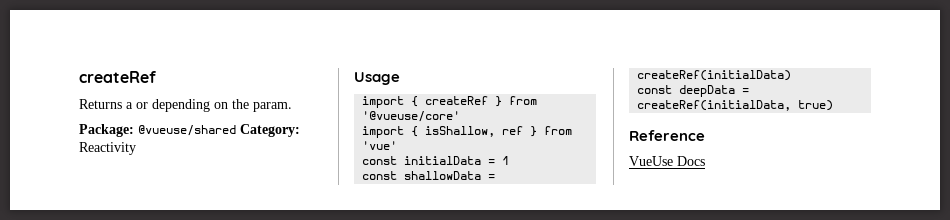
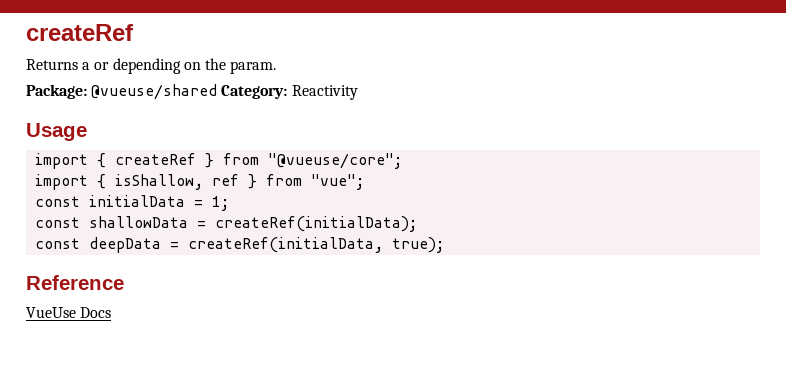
- import { createRef } from '@vueuse/core'
+ import { createRef } from "@vueuse/core";
- import { isShallow, ref } from 'vue'
+ import { isShallow, ref } from "vue";
- const initialData = 1
+ const initialData = 1;
- const shallowData = createRef(initialData)
+ const shallowData = createRef(initialData);
- const deepData = createRef(initialData, true)
+ const deepData = createRef(initialData, true);

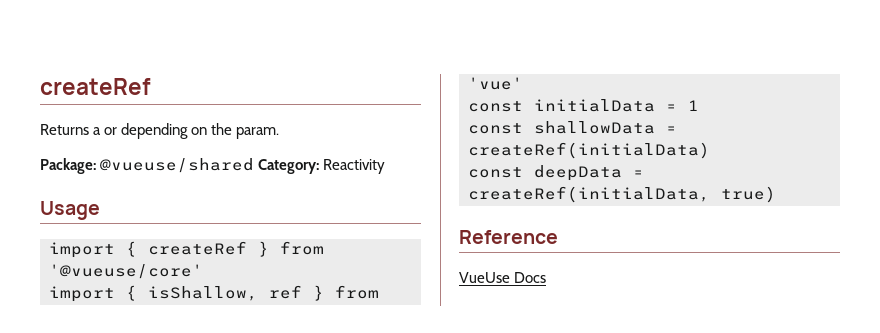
- import { createRef } from "@vueuse/core";
+ import { createRef } from '@vueuse/core'
- import { isShallow, ref } from "vue";
+ import { isShallow, ref } from 'vue'
- const initialData = 1;
+ const initialData = 1
- const shallowData = createRef(initialData);
+ const shallowData = createRef(initialData)
- const deepData = createRef(initialData, true);
+ const deepData = createRef(initialData, true)

